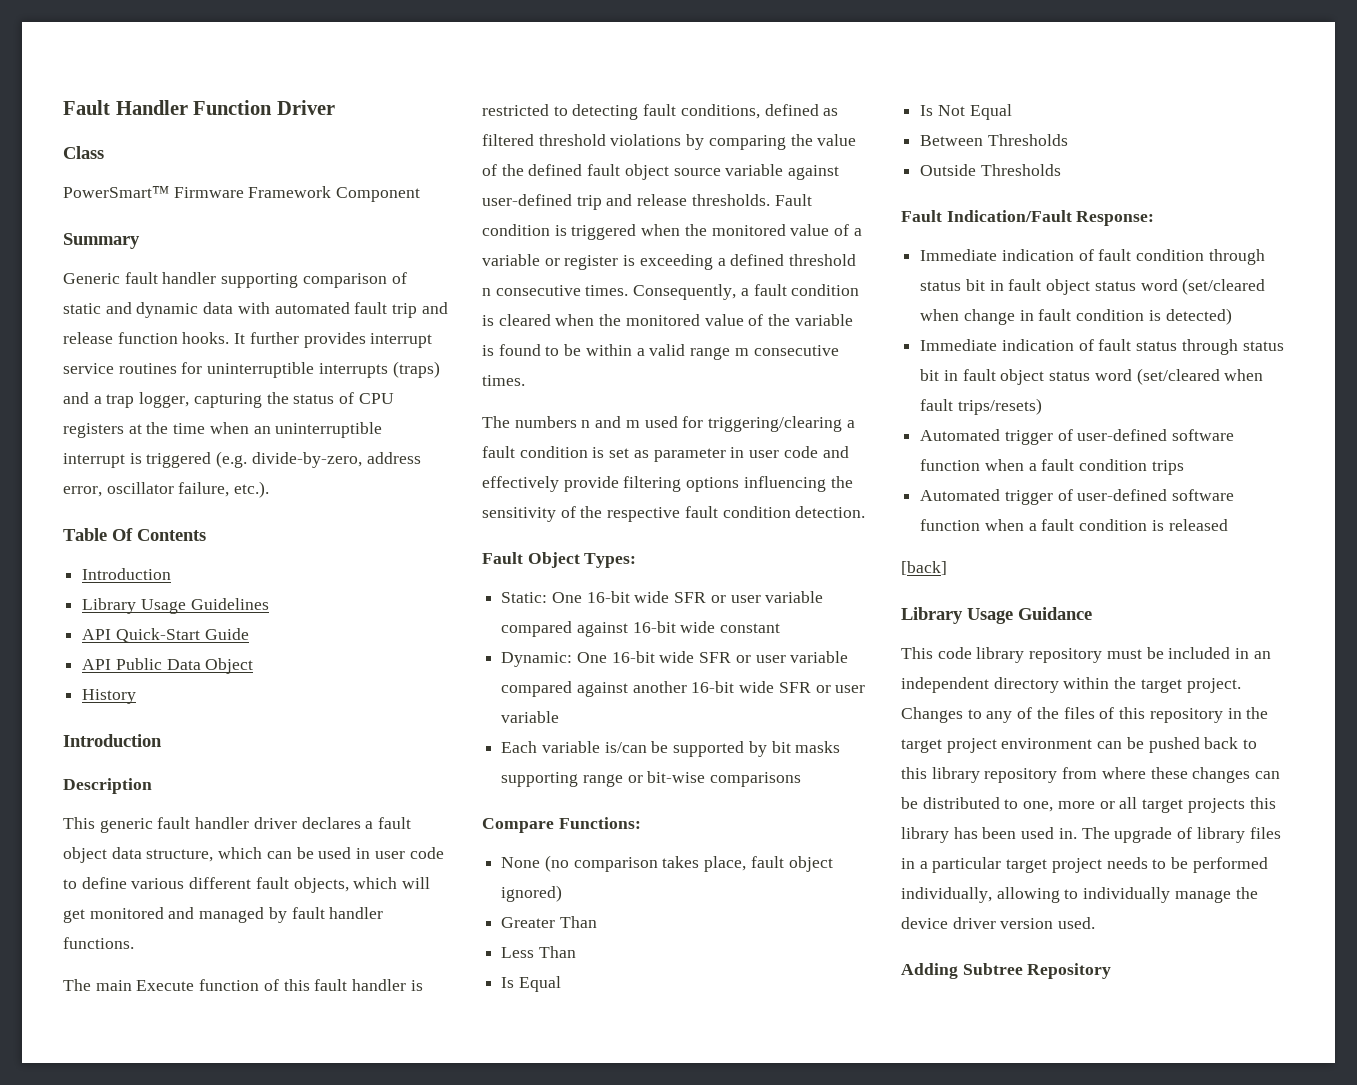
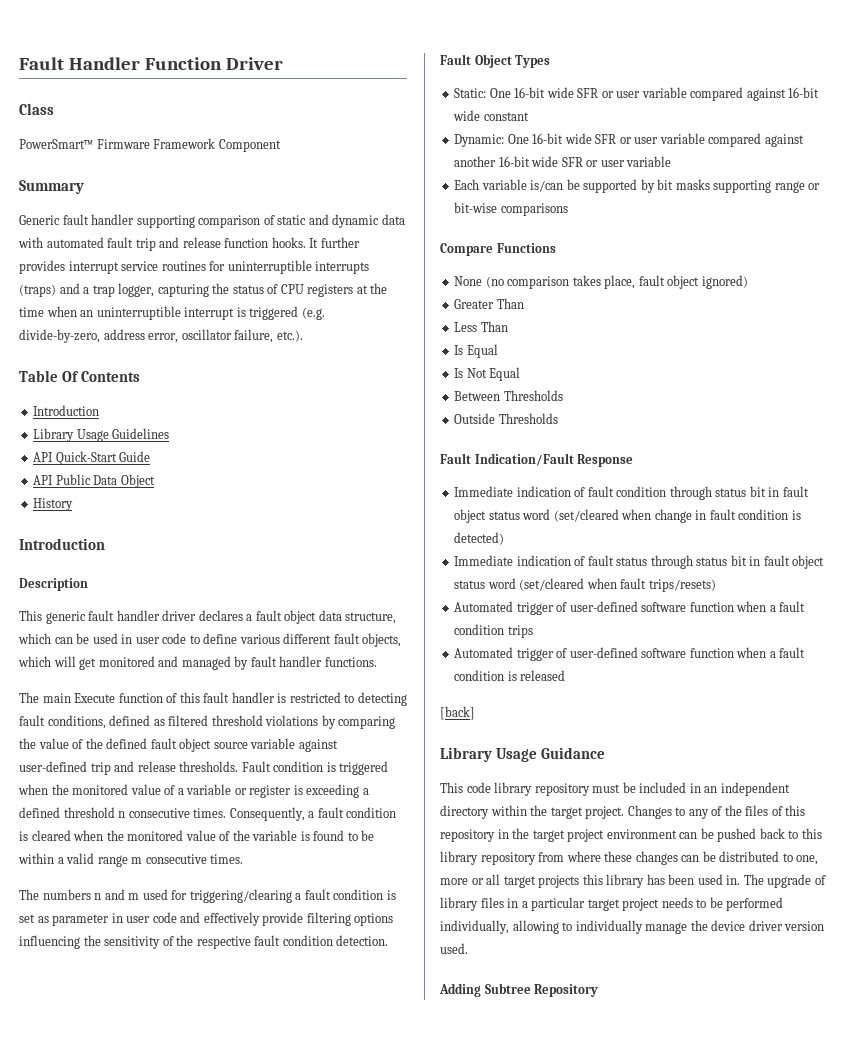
- Fault Object Types:
+ Fault Object Types
- Compare Functions:
+ Compare Functions
- Fault Indication/Fault Response:
+ Fault Indication/Fault Response

